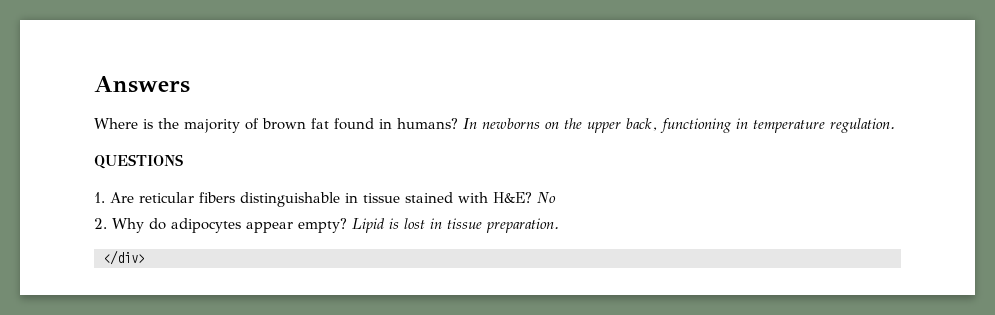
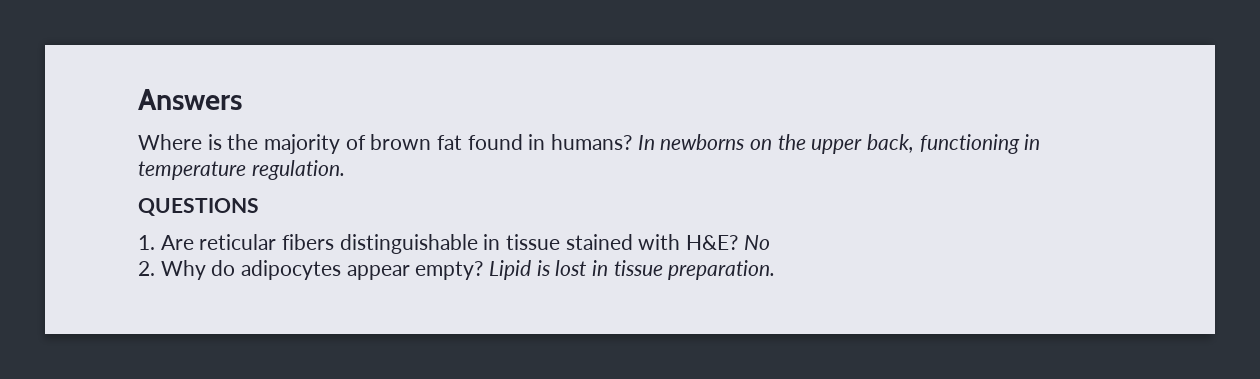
- </div>

